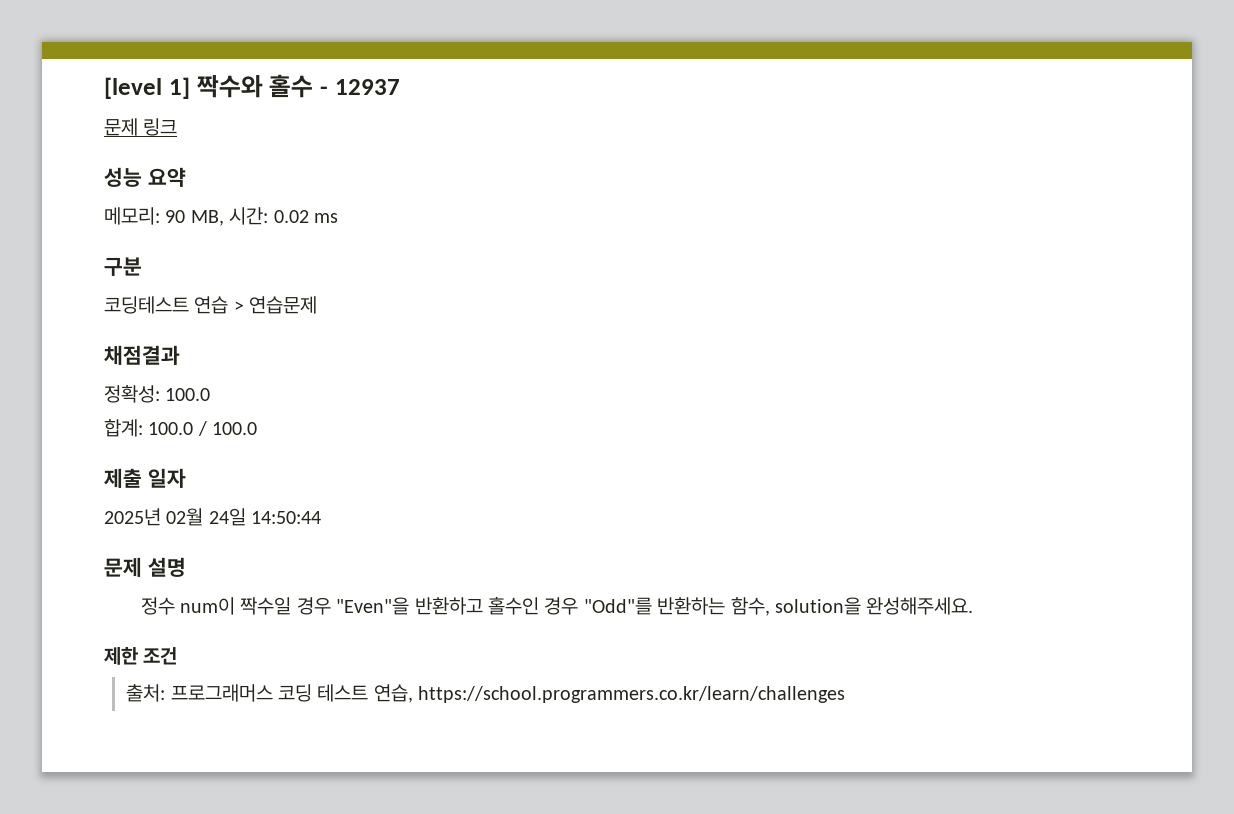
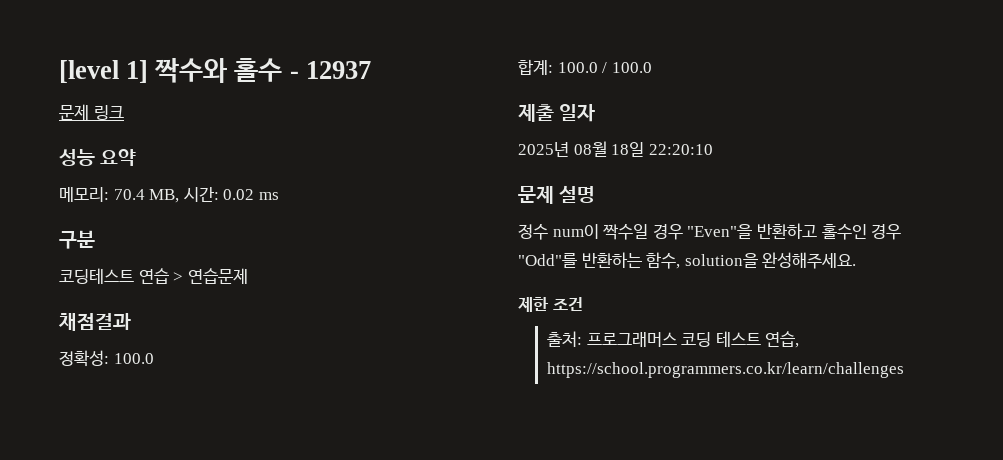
- 메모리: 90 MB, 시간: 0.02 ms
+ 메모리: 70.4 MB, 시간: 0.02 ms
- 2025년 02월 24일 14:50:44
+ 2025년 08월 18일 22:20:10

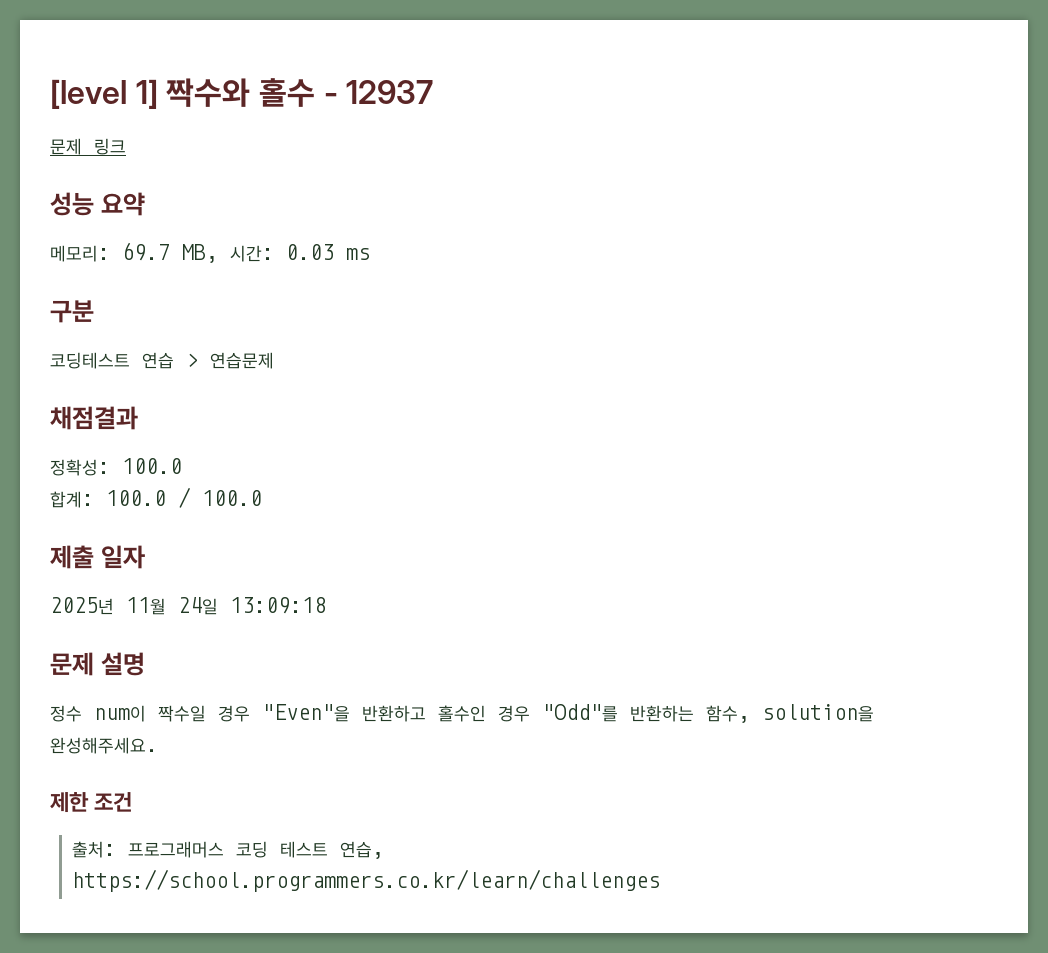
- 메모리: 70.4 MB, 시간: 0.02 ms
+ 메모리: 69.7 MB, 시간: 0.03 ms
- 2025년 08월 18일 22:20:10
+ 2025년 11월 24일 13:09:18

